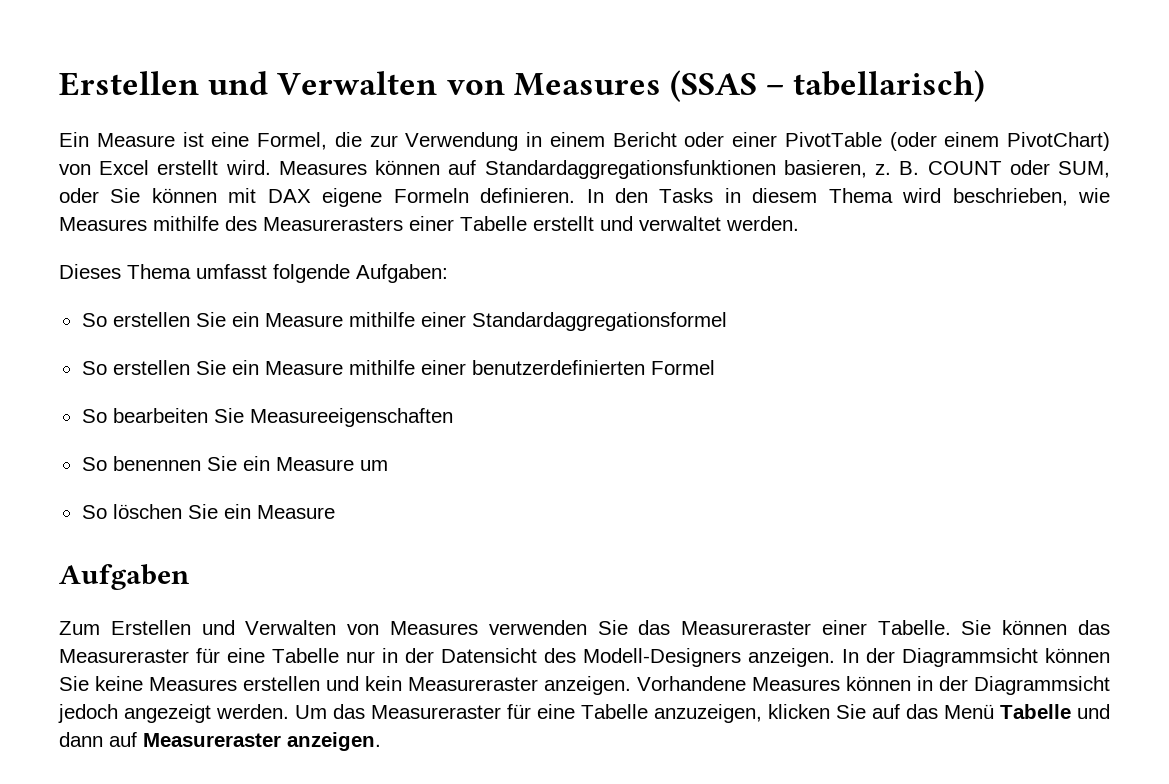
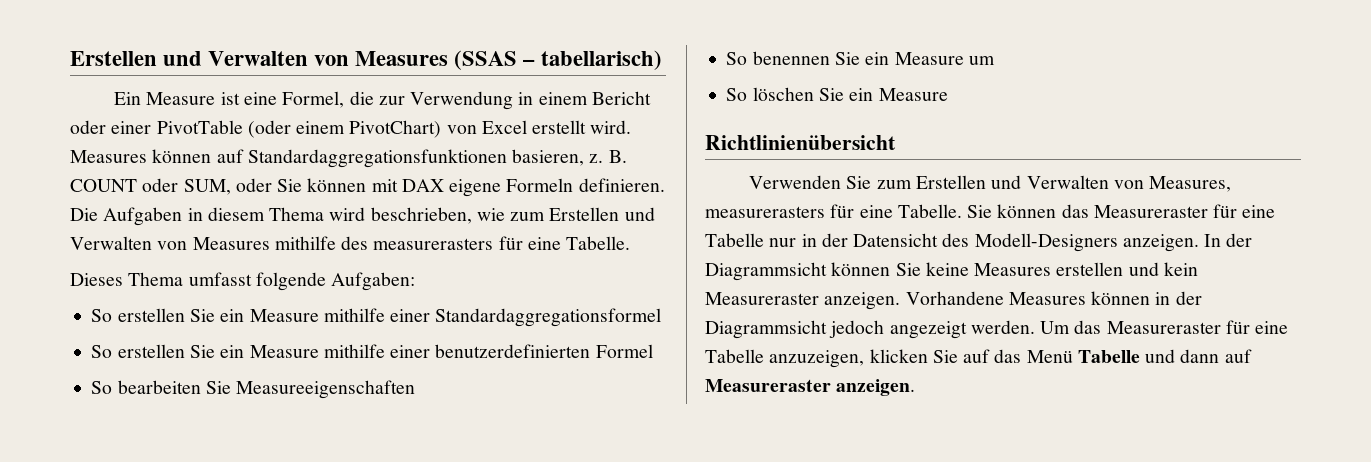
- In den Tasks in diesem Thema wird beschrieben, wie Measures mithilfe des Measurerasters einer Tabelle erstellt und verwaltet werden.
+ Die Aufgaben in diesem Thema wird beschrieben, wie zum Erstellen und Verwalten von Measures mithilfe des measurerasters für eine Tabelle.
- Aufgaben
- Zum Erstellen und Verwalten von Measures verwenden Sie das Measureraster einer Tabelle.
+ Richtlinienübersicht
+ Verwenden Sie zum Erstellen und Verwalten von Measures, measurerasters für eine Tabelle.

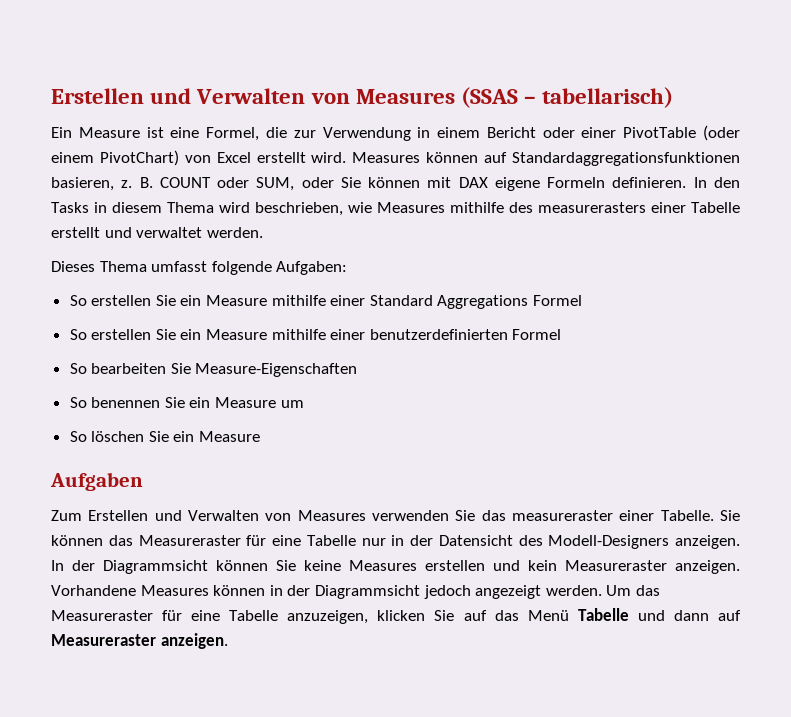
- Die Aufgaben in diesem Thema wird beschrieben, wie zum Erstellen und Verwalten von Measures mithilfe des measurerasters für eine Tabelle.
+ In den Tasks in diesem Thema wird beschrieben, wie Measures mithilfe des measurerasters einer Tabelle erstellt und verwaltet werden.
- So erstellen Sie ein Measure mithilfe einer Standardaggregationsformel
+ So erstellen Sie ein Measure mithilfe einer Standard Aggregations Formel
- So bearbeiten Sie Measureeigenschaften
+ So bearbeiten Sie Measure-Eigenschaften
- Richtlinienübersicht
- Verwenden Sie zum Erstellen und Verwalten von Measures, measurerasters für eine Tabelle.
+ Aufgaben
+ Zum Erstellen und Verwalten von Measures verwenden Sie das measureraster einer Tabelle.

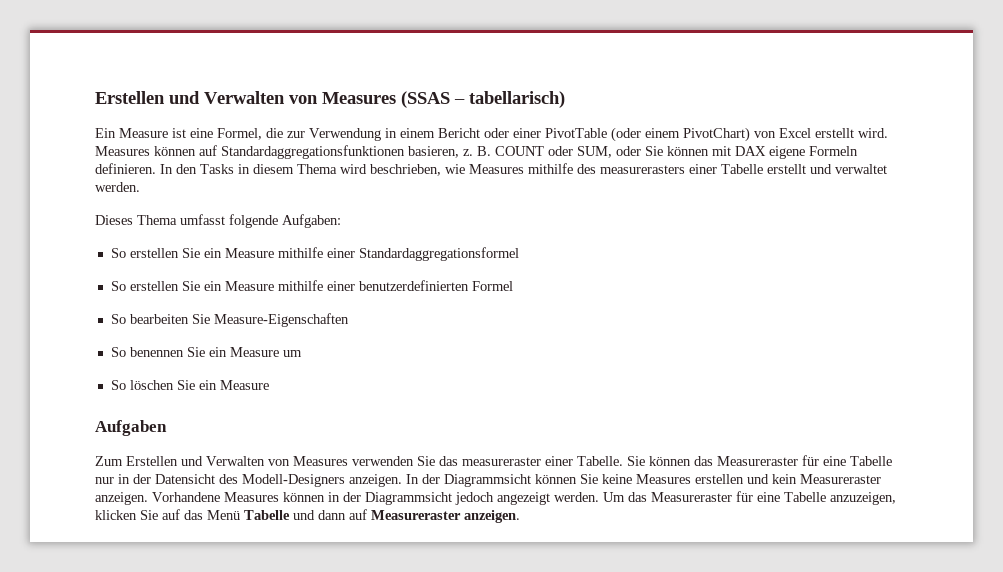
- So erstellen Sie ein Measure mithilfe einer Standard Aggregations Formel
+ So erstellen Sie ein Measure mithilfe einer Standardaggregationsformel

